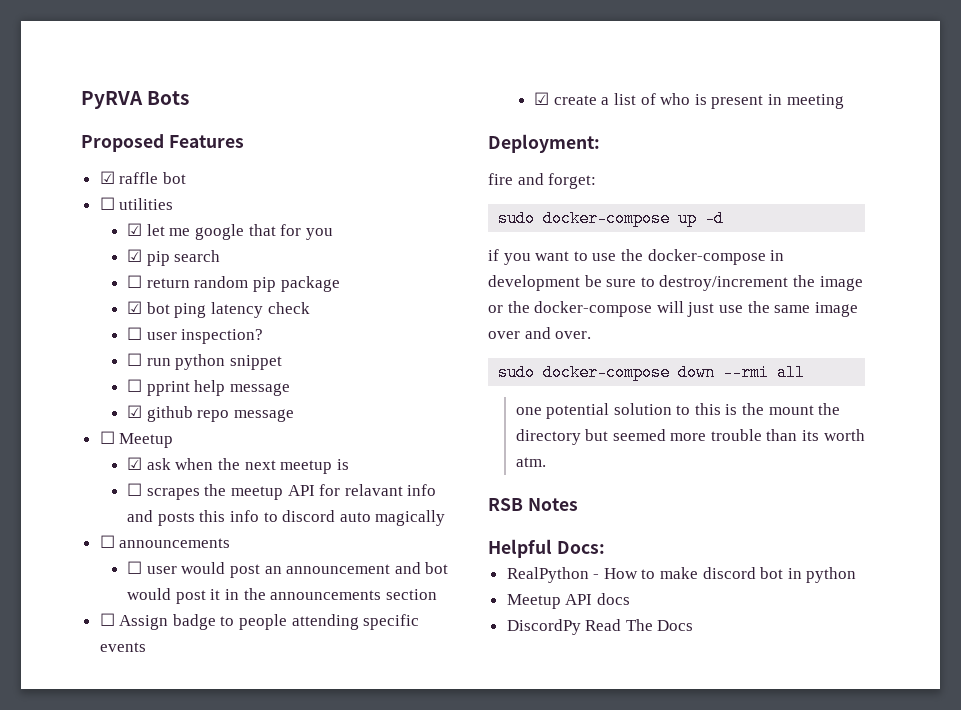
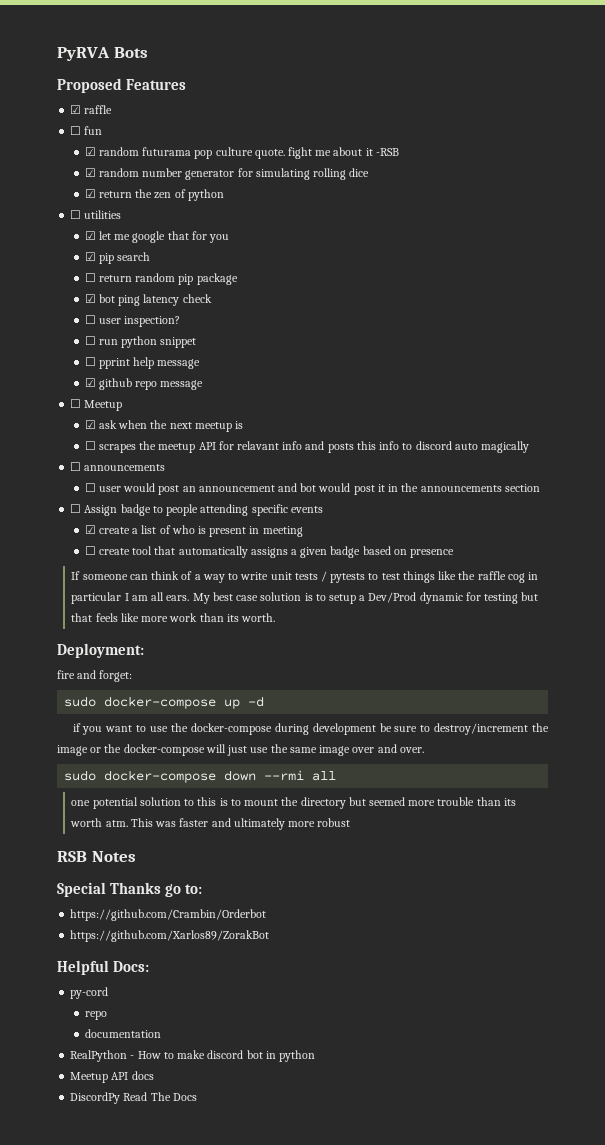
- ☑ raffle bot
+ ☑ raffle
+ ☐ fun
+ ☑ random futurama pop culture quote. fight me about it -RSB
+ ☑ random number generator for simulating rolling dice
+ ☑ return the zen of python
+ ☐ create tool that automatically assigns a given badge based on presence
+ If someone can think of a way to write unit tests / pytests to test things like the raffle cog in particular I am all ears. My best case solution is to setup a Dev/Prod dynamic for testing but that feels like more work than its worth.
- if you want to use the docker-compose in development be sure to destroy/increment the image or the docker-compose will just use the same image over and over.
+ if you want to use the docker-compose during development be sure to destroy/increment the image or the docker-compose will just use the same image over and over.
- one potential solution to this is the mount the directory but seemed more trouble than its worth atm.
+ one potential solution to this is to mount the directory but seemed more trouble than its worth atm. This was faster and ultimately more robust
  RSB Notes
+ Special Thanks go to:
+ https://github.com/Crambin/Orderbot
+ https://github.com/Xarlos89/ZorakBot
+ py-cord
+ repo
+ documentation

